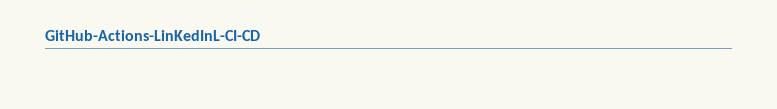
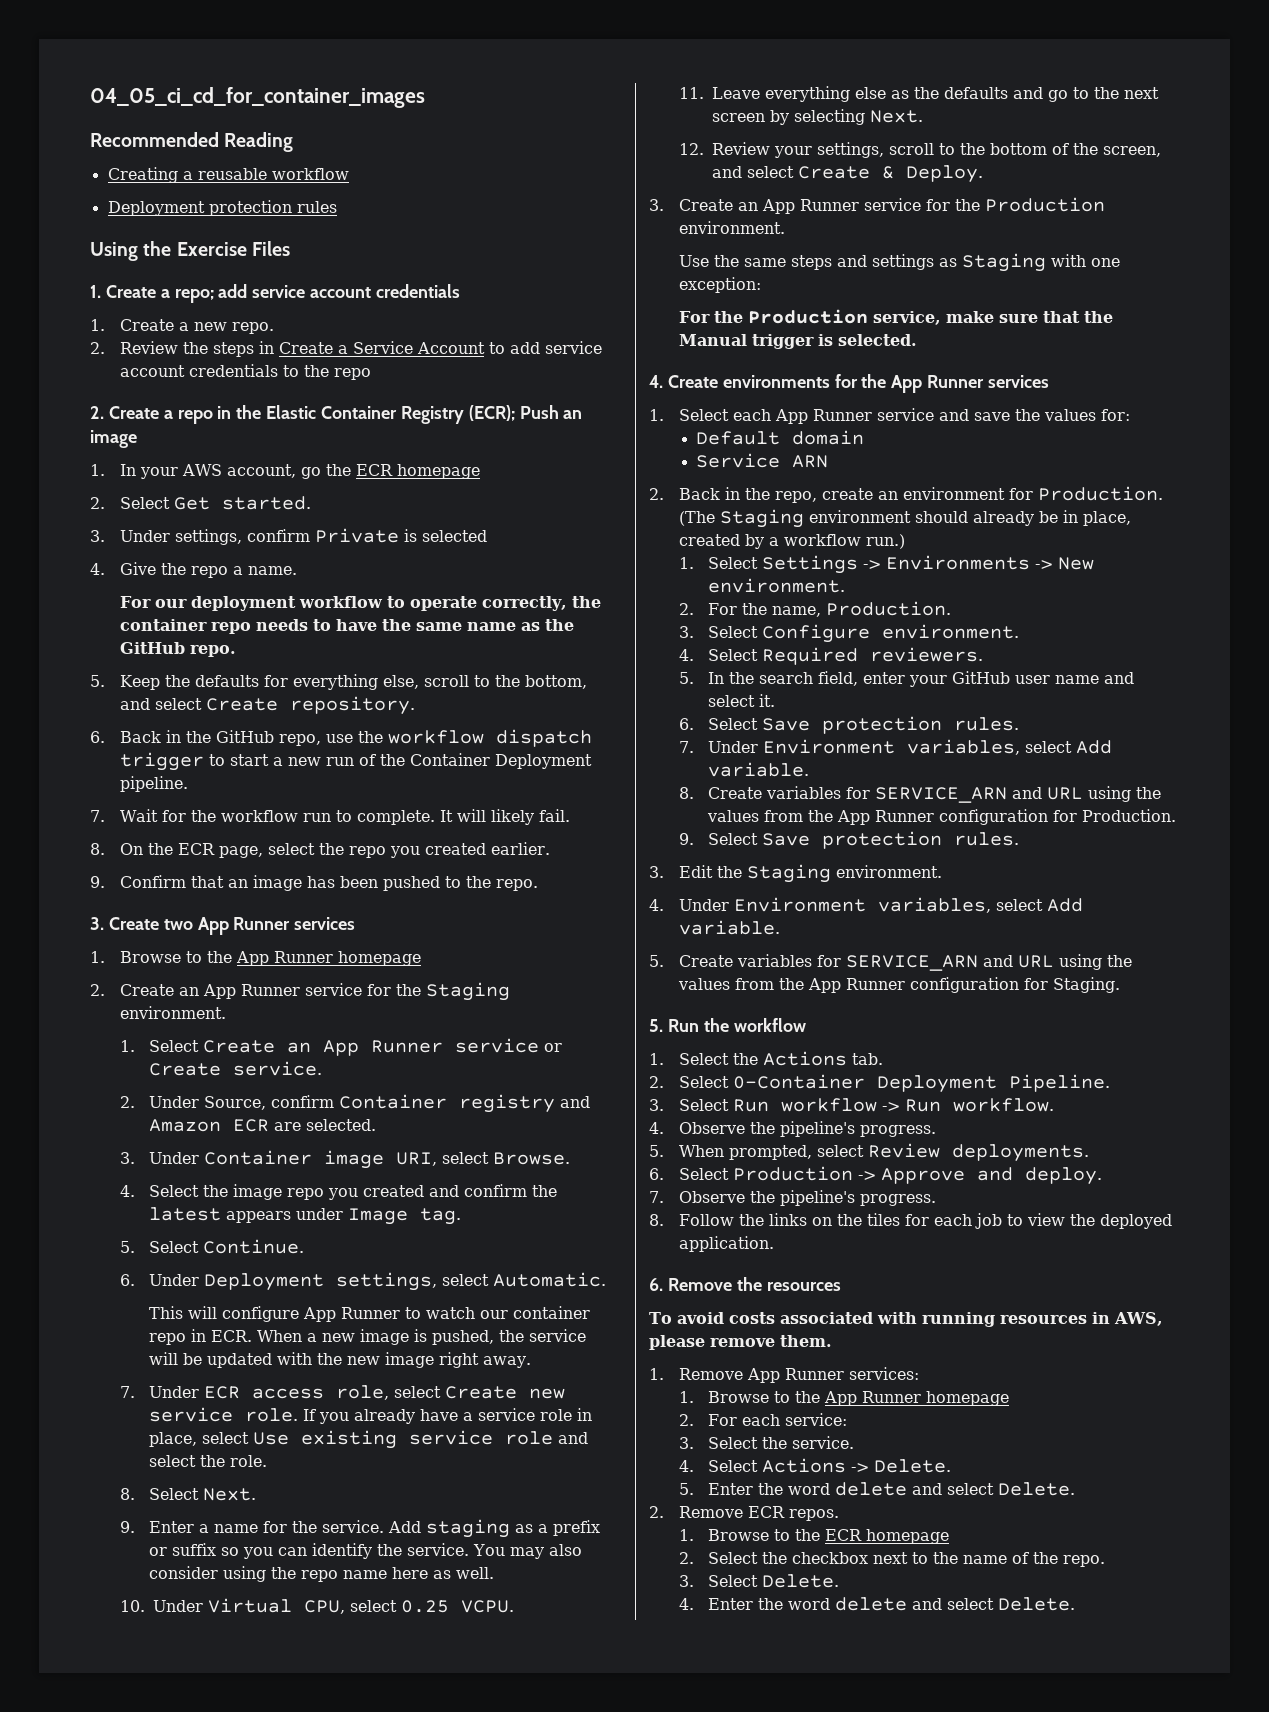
- GitHub-Actions-LinKedInL-CI-CD
+ 04_05_ci_cd_for_container_images
+ Recommended Reading
+ Creating a reusable workflow
+ Deployment protection rules
+ Using the Exercise Files
+ 1. Create a repo; add service account credentials
+ 1. Create a new repo.
+ 2. Review the steps in Create a Service Account to add service account credentials to the repo
+ 2. Create a repo in the Elastic Container Registry (ECR); Push an image
+ 1. In your AWS account, go the ECR homepage
+ 2. Select Get started.
+ 3. Under settings, confirm Private is selected
+ 4. Give the repo a name.
+ For our deployment workflow to operate correctly, the container repo needs to have the same name as the GitHub repo.
+ 5. Keep the defaults for everything else, scroll to the bottom, and select Create repository.
+ 6. Back in the GitHub repo, use the workflow dispatch trigger to start a new run of the Container Deployment pipeline.
+ 7. Wait for the workflow run to complete. It will likely fail.
+ 8. On the ECR page, select the repo you created earlier.
+ 9. Confirm that an image has been pushed to the repo.
+ 3. Create two App Runner services
+ 1. Browse to the App Runner homepage
+ 2. Create an App Runner service for the Staging environment.
+ 1. Select Create an App Runner service or Create service.
+ 2. Under Source, confirm Container registry and Amazon ECR are selected.
+ 3. Under Container image URI, select Browse.
+ 4. Select the image repo you created and confirm the latest appears under Image tag.
+ 5. Select Continue.
+ 6. Under Deployment settings, select Automatic.
+ This will configure App Runner to watch our container repo in ECR. When a new image is pushed, the service will be updated with the new image right away.
+ 7. Under ECR access role, select Create new service role. If you already have a service role in place, select Use existing service role and select the role.
+ 8. Select Next.
+ 9. Enter a name for the service. Add staging as a prefix or suffix so you can identify the service. You may also consider using the repo name here as well.
+ 10. Under Virtual CPU, select 0.25 VCPU.
+ 11. Leave everything else as the defaults and go to the next screen by selecting Next.
+ 12. Review your settings, scroll to the bottom of the screen, and select Create & Deploy.
+ 3. Create an App Runner service for the Production environment.
+ Use the same steps and settings as Staging with one exception:
+ For the Production service, make sure that the Manual trigger is selected.
+ 4. Create environments for the App Runner services
+ 1. Select each App Runner service and save the values for:
+ Default domain
+ Service ARN
+ 2. Back in the repo, create an environment for Production. (The Staging environment should already be in place, created by a workflow run.)
+ 1. Select Settings -> Environments -> New environment.
+ 2. For the name, Production.
+ 3. Select Configure environment.
+ 4. Select Required reviewers.
+ 5. In the search field, enter your GitHub user name and select it.
+ 6. Select Save protection rules.
+ 7. Under Environment variables, select Add variable.
+ 8. Create variables for SERVICE_ARN and URL using the values from the App Runner configuration for Production.
+ 9. Select Save protection rules.
+ 3. Edit the Staging environment.
+ 4. Under Environment variables, select Add variable.
+ 5. Create variables for SERVICE_ARN and URL using the values from the App Runner configuration for Staging.
+ 5. Run the workflow
+ 1. Select the Actions tab.
+ 2. Select 0-Container Deployment Pipeline.
+ 3. Select Run workflow -> Run workflow.
+ 4. Observe the pipeline's progress.
+ 5. When prompted, select Review deployments.
+ 6. Select Production -> Approve and deploy.
+ 7. Observe the pipeline's progress.
+ 8. Follow the links on the tiles for each job to view the deployed application.
+ 6. Remove the resources
+ To avoid costs associated with running resources in AWS, please remove them.
+ 1. Remove App Runner services:
+ 1. Browse to the App Runner homepage
+ 2. For each service:
+ 3. Select the service.
+ 4. Select Actions -> Delete.
+ 5. Enter the word delete and select Delete.
+ 2. Remove ECR repos.
+ 1. Browse to the ECR homepage
+ 2. Select the checkbox next to the name of the repo.
+ 3. Select Delete.
+ 4. Enter the word delete and select Delete.

